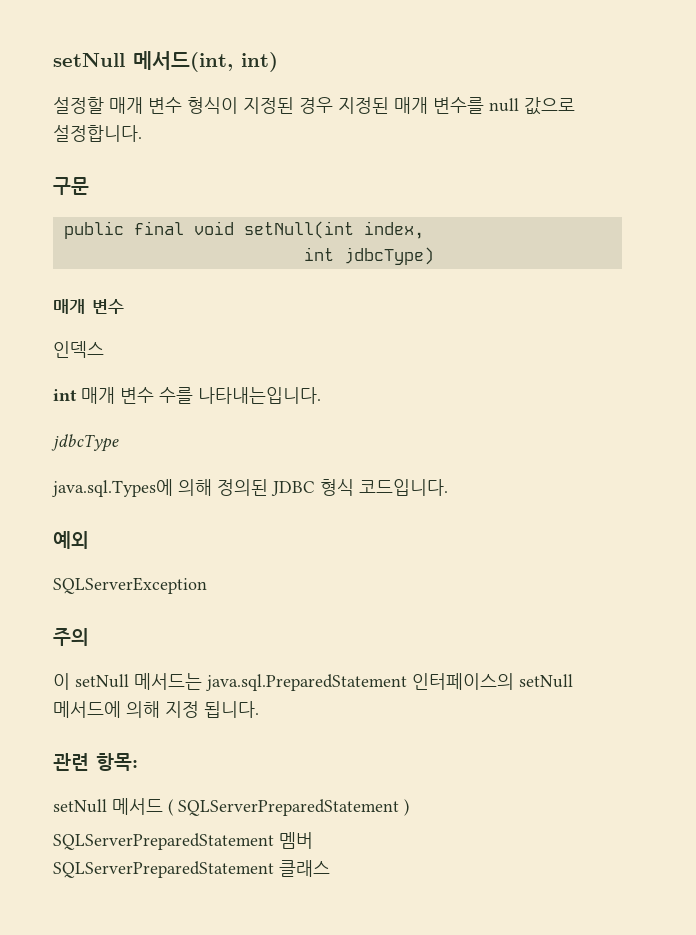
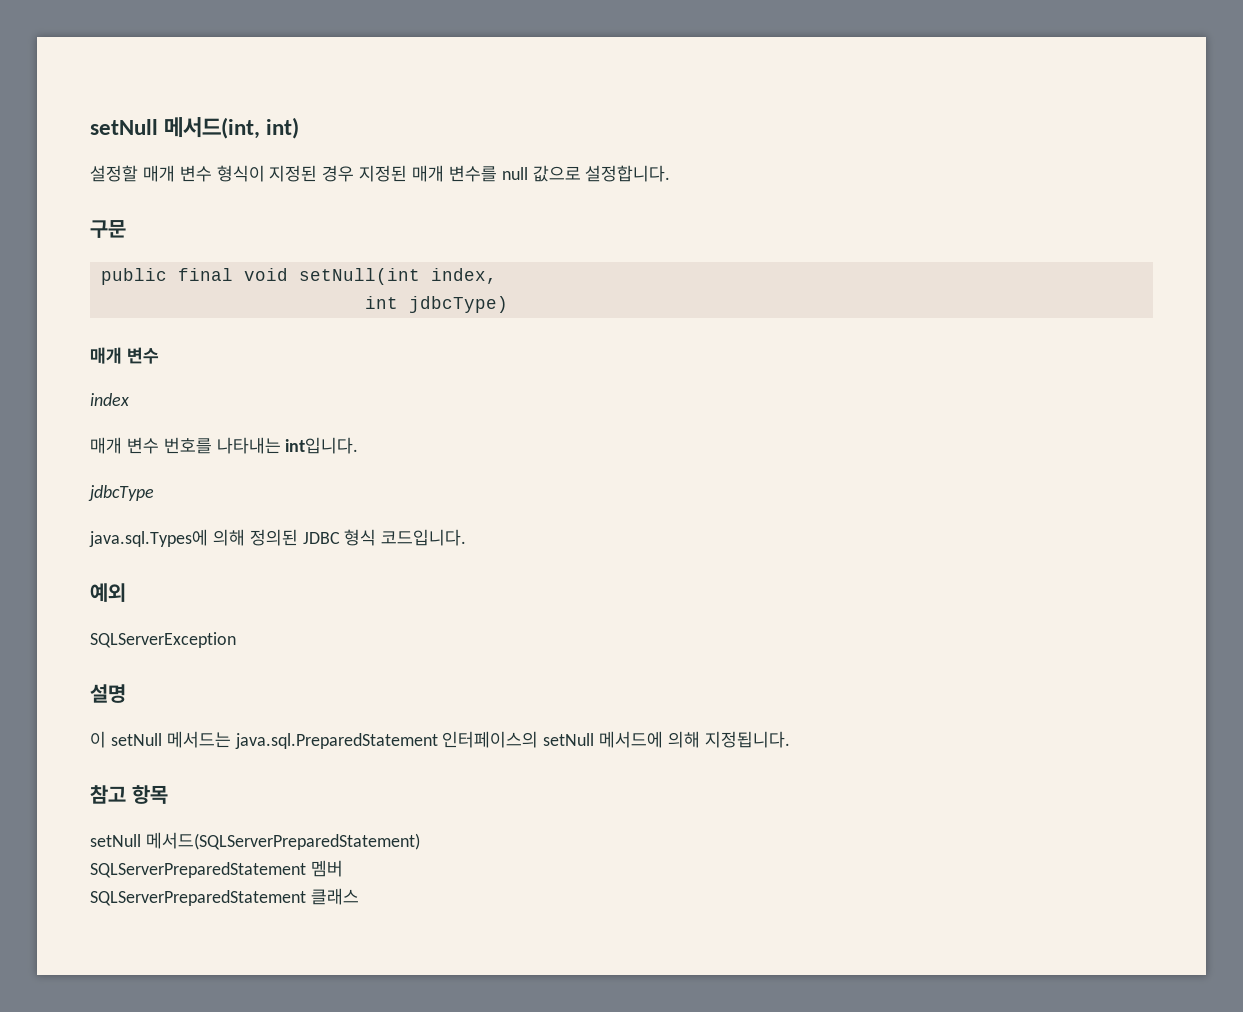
- 인덱스
- int 매개 변수 수를 나타내는입니다.
+ index
+ 매개 변수 번호를 나타내는 int입니다.
- 주의
+ 설명
- 이 setNull 메서드는 java.sql.PreparedStatement 인터페이스의 setNull 메서드에 의해 지정 됩니다.
- 관련 항목:
- setNull 메서드 ( SQLServerPreparedStatement )
+ 이 setNull 메서드는 java.sql.PreparedStatement 인터페이스의 setNull 메서드에 의해 지정됩니다.
+ 참고 항목
+ setNull 메서드(SQLServerPreparedStatement)

